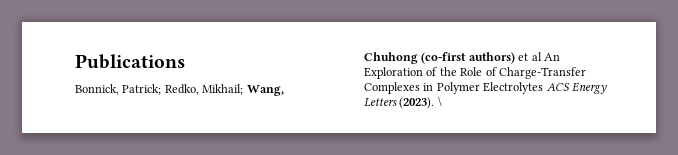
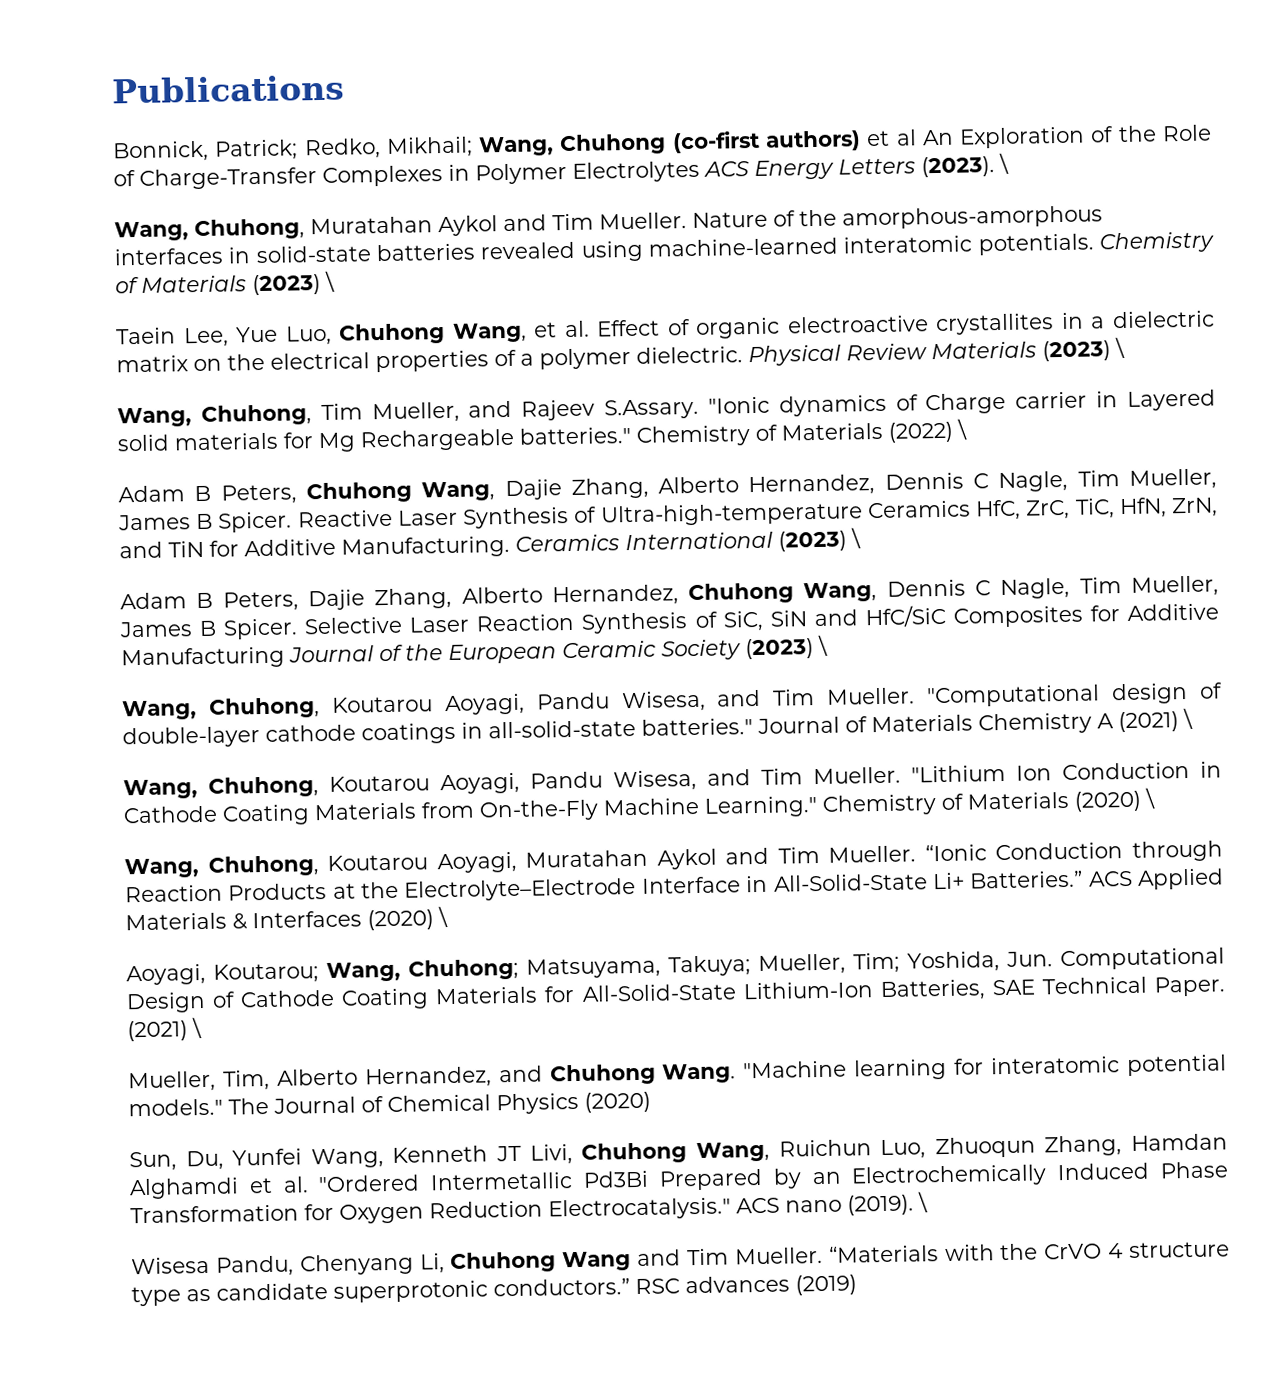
+ Wang, Chuhong, Muratahan Aykol and Tim Mueller. Nature of the amorphous-amorphous interfaces in solid-state batteries revealed using machine-learned interatomic potentials. Chemistry of Materials (2023) \
+ Taein Lee, Yue Luo, Chuhong Wang, et al. Effect of organic electroactive crystallites in a dielectric matrix on the electrical properties of a polymer dielectric. Physical Review Materials (2023) \
+ Wang, Chuhong, Tim Mueller, and Rajeev S.Assary. "Ionic dynamics of Charge carrier in Layered solid materials for Mg Rechargeable batteries." Chemistry of Materials (2022) \
+ Adam B Peters, Chuhong Wang, Dajie Zhang, Alberto Hernandez, Dennis C Nagle, Tim Mueller, James B Spicer. Reactive Laser Synthesis of Ultra-high-temperature Ceramics HfC, ZrC, TiC, HfN, ZrN, and TiN for Additive Manufacturing. Ceramics International (2023) \
+ Adam B Peters, Dajie Zhang, Alberto Hernandez, Chuhong Wang, Dennis C Nagle, Tim Mueller, James B Spicer. Selective Laser Reaction Synthesis of SiC, SiN and HfC/SiC Composites for Additive Manufacturing Journal of the European Ceramic Society (2023) \
+ Wang, Chuhong, Koutarou Aoyagi, Pandu Wisesa, and Tim Mueller. "Computational design of double-layer cathode coatings in all-solid-state batteries." Journal of Materials Chemistry A (2021) \
+ Wang, Chuhong, Koutarou Aoyagi, Pandu Wisesa, and Tim Mueller. "Lithium Ion Conduction in Cathode Coating Materials from On-the-Fly Machine Learning." Chemistry of Materials (2020) \
+ Wang, Chuhong, Koutarou Aoyagi, Muratahan Aykol and Tim Mueller. “Ionic Conduction through Reaction Products at the Electrolyte–Electrode Interface in All-Solid-State Li+ Batteries.” ACS Applied Materials & Interfaces (2020) \
+ Aoyagi, Koutarou; Wang, Chuhong; Matsuyama, Takuya; Mueller, Tim; Yoshida, Jun. Computational Design of Cathode Coating Materials for All-Solid-State Lithium-Ion Batteries, SAE Technical Paper. (2021) \
+ Mueller, Tim, Alberto Hernandez, and Chuhong Wang. "Machine learning for interatomic potential models." The Journal of Chemical Physics (2020)
+ Sun, Du, Yunfei Wang, Kenneth JT Livi, Chuhong Wang, Ruichun Luo, Zhuoqun Zhang, Hamdan Alghamdi et al. "Ordered Intermetallic Pd3Bi Prepared by an Electrochemically Induced Phase Transformation for Oxygen Reduction Electrocatalysis." ACS nano (2019). \
+ Wisesa Pandu, Chenyang Li, Chuhong Wang and Tim Mueller. “Materials with the CrVO 4 structure type as candidate superprotonic conductors.” RSC advances (2019)

